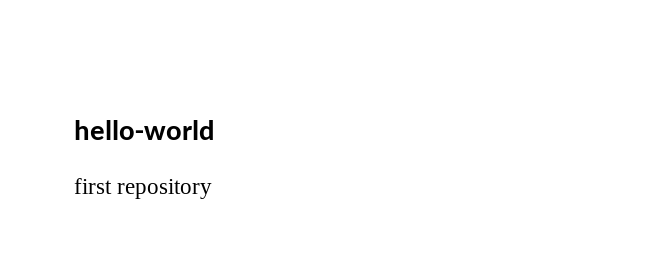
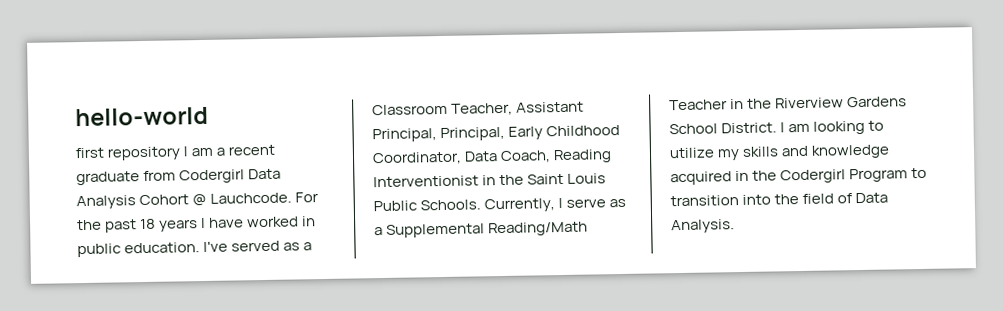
- first repository
+ first repository I am a recent graduate from Codergirl Data Analysis Cohort @ Lauchcode. For the past 18 years I have worked in public education. I've served as a Classroom Teacher, Assistant Principal, Principal, Early Childhood Coordinator, Data Coach, Reading Interventionist in the Saint Louis Public Schools. Currently, I serve as a Supplemental Reading/Math Teacher in the Riverview Gardens School District. I am looking to utilize my skills and knowledge acquired in the Codergirl Program to transition into the field of Data Analysis.

